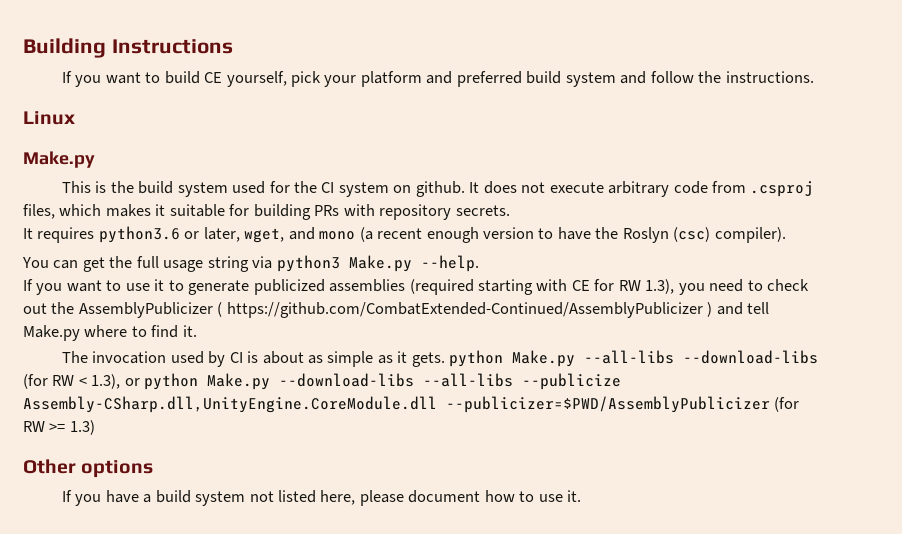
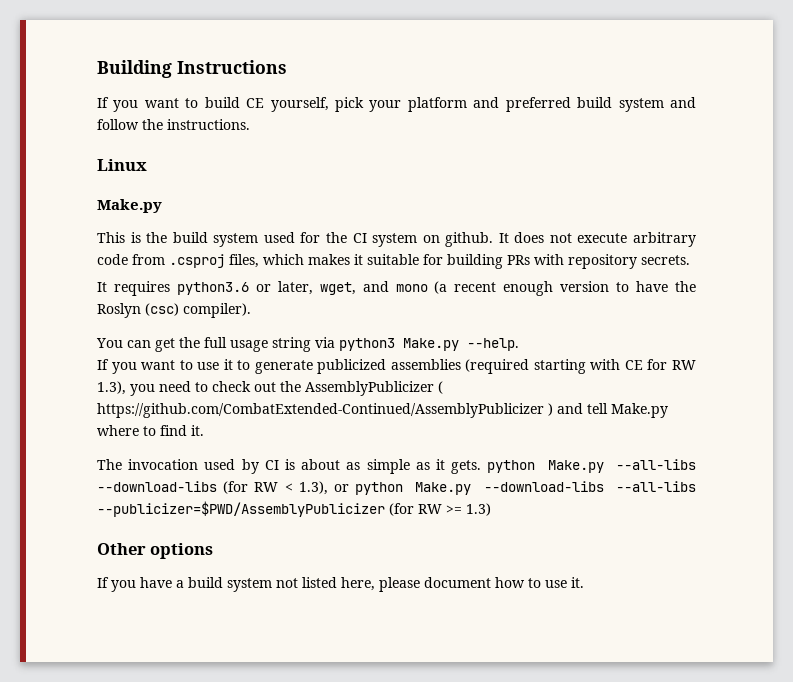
- The invocation used by CI is about as simple as it gets. python Make.py --all-libs --download-libs (for RW < 1.3), or python Make.py --download-libs --all-libs --publicize Assembly-CSharp.dll,UnityEngine.CoreModule.dll --publicizer=$PWD/AssemblyPublicizer (for RW >= 1.3)
+ The invocation used by CI is about as simple as it gets. python Make.py --all-libs --download-libs (for RW < 1.3), or python Make.py --download-libs --all-libs --publicizer=$PWD/AssemblyPublicizer (for RW >= 1.3)

